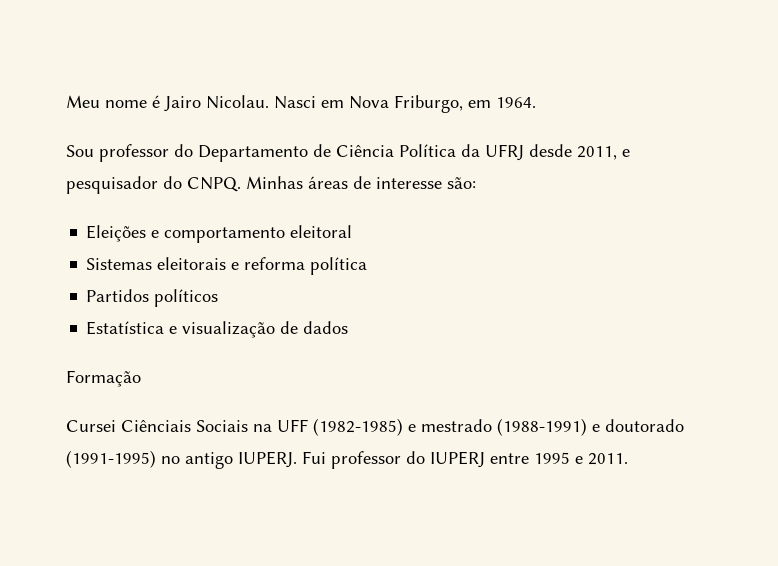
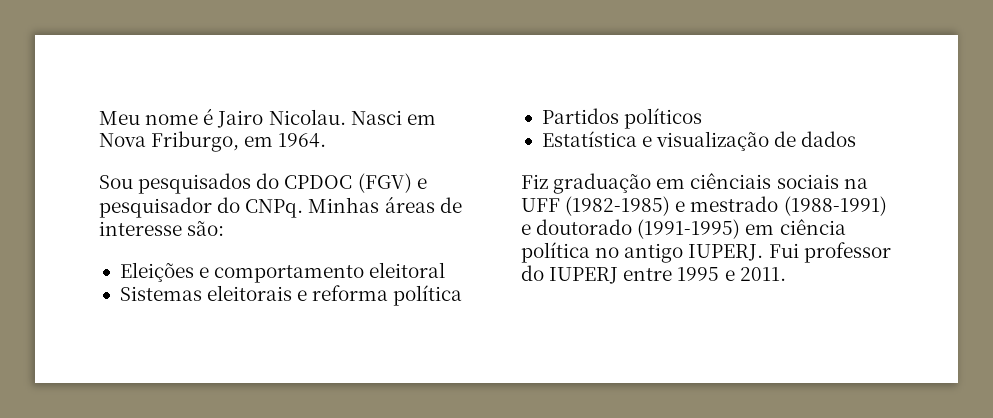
- Sou professor do Departamento de Ciência Política da UFRJ desde 2011, e pesquisador do CNPQ.
+ Sou pesquisados do CPDOC (FGV) e pesquisador do CNPq.
- Formação
- Cursei Ciênciais Sociais na UFF (1982-1985) e mestrado (1988-1991) e doutorado (1991-1995) no antigo IUPERJ.
+ Fiz graduação em ciênciais sociais na UFF (1982-1985) e mestrado (1988-1991) e doutorado (1991-1995) em ciência política no antigo IUPERJ.

